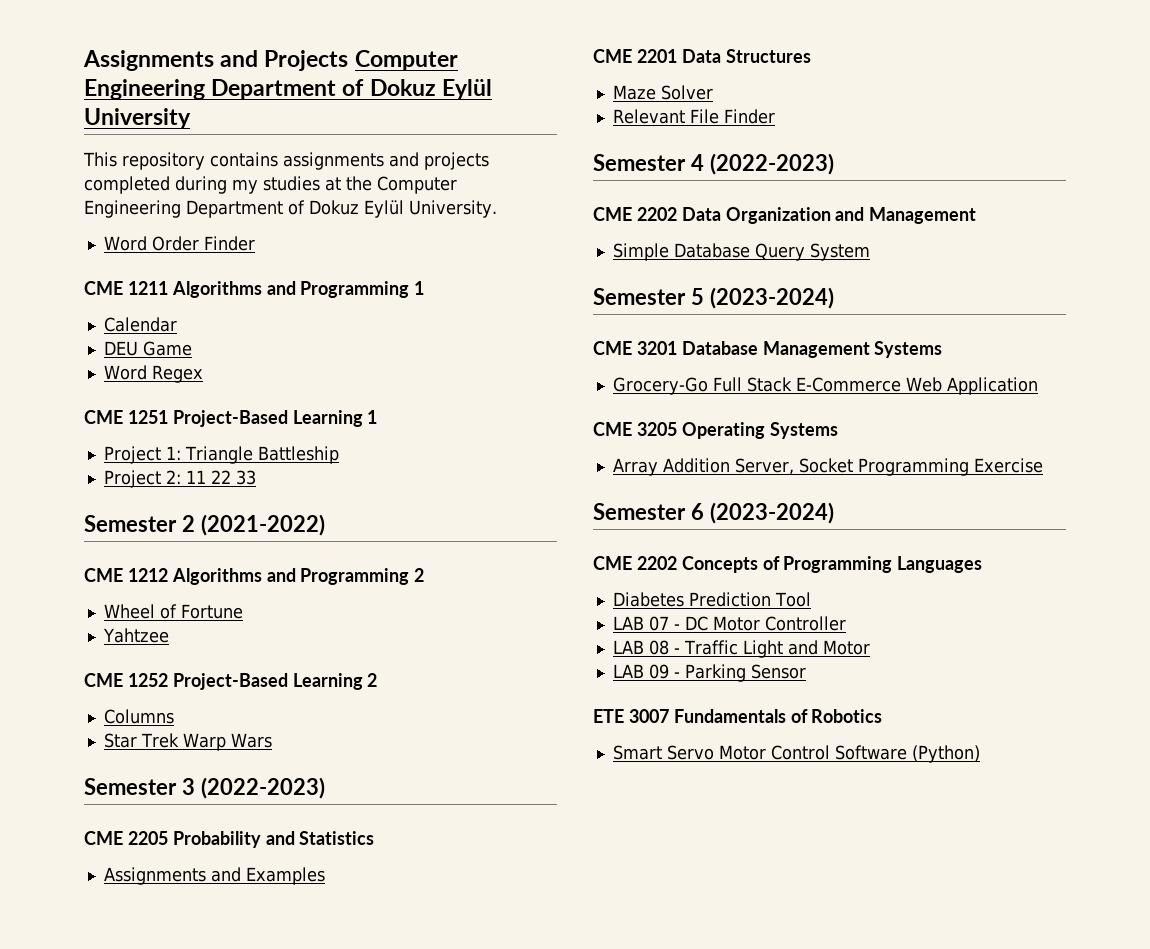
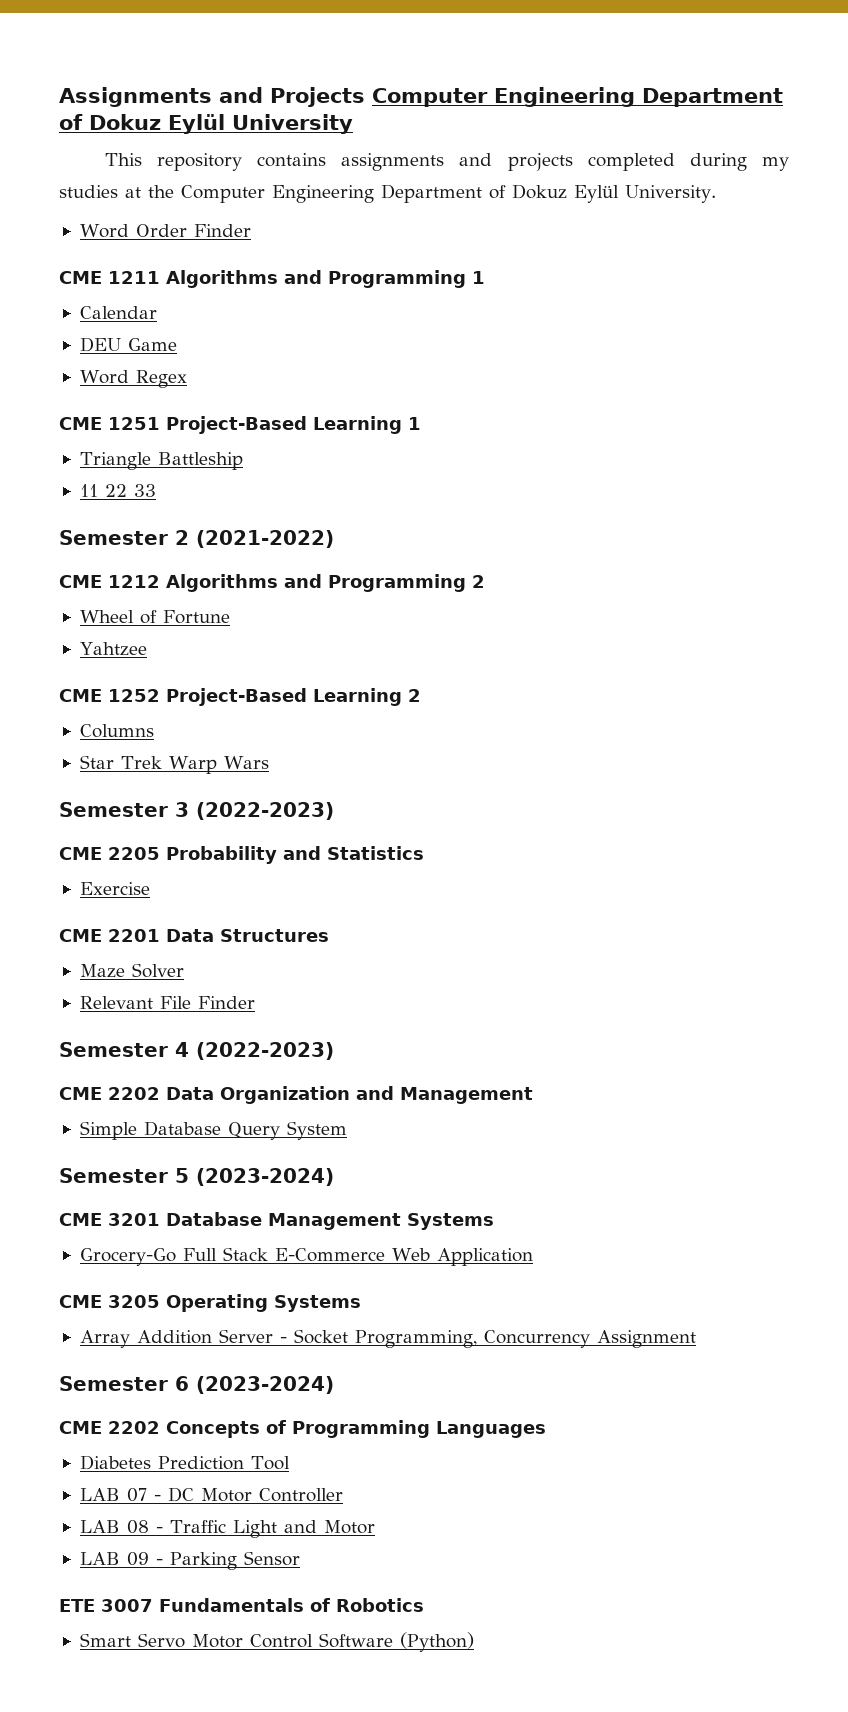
- Project 1: Triangle Battleship
+ Triangle Battleship
- Project 2: 11 22 33
+ 11 22 33
- Assignments and Examples
+ Exercise
- Array Addition Server, Socket Programming Exercise
+ Array Addition Server - Socket Programming, Concurrency Assignment

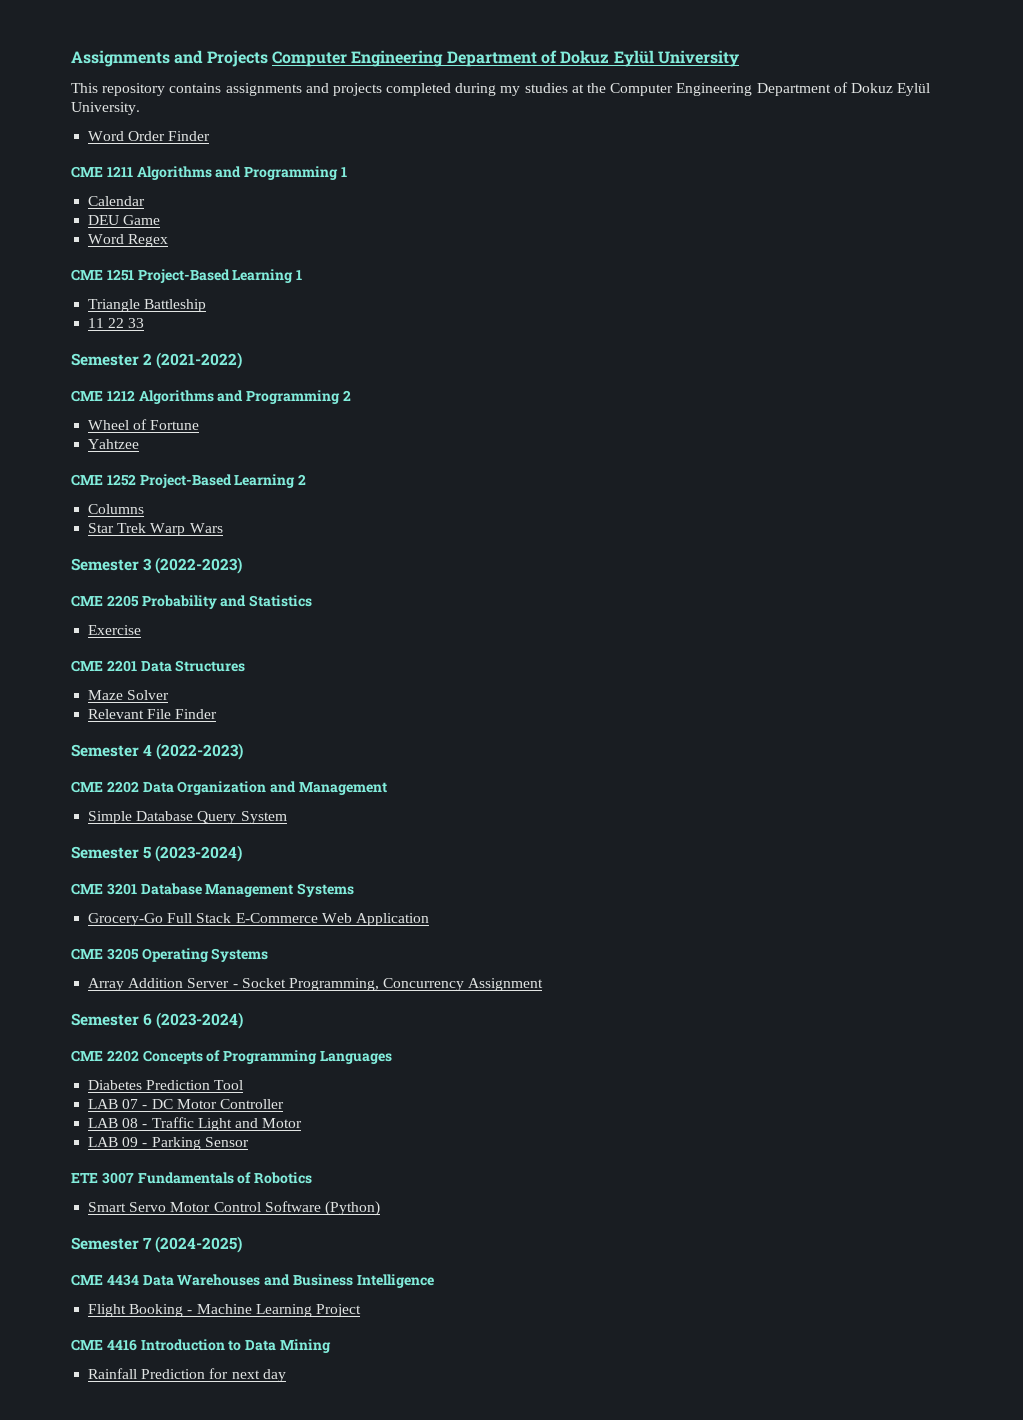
+ Semester 7 (2024-2025)
+ CME 4434 Data Warehouses and Business Intelligence
+ Flight Booking - Machine Learning Project
+ CME 4416 Introduction to Data Mining
+ Rainfall Prediction for next day

